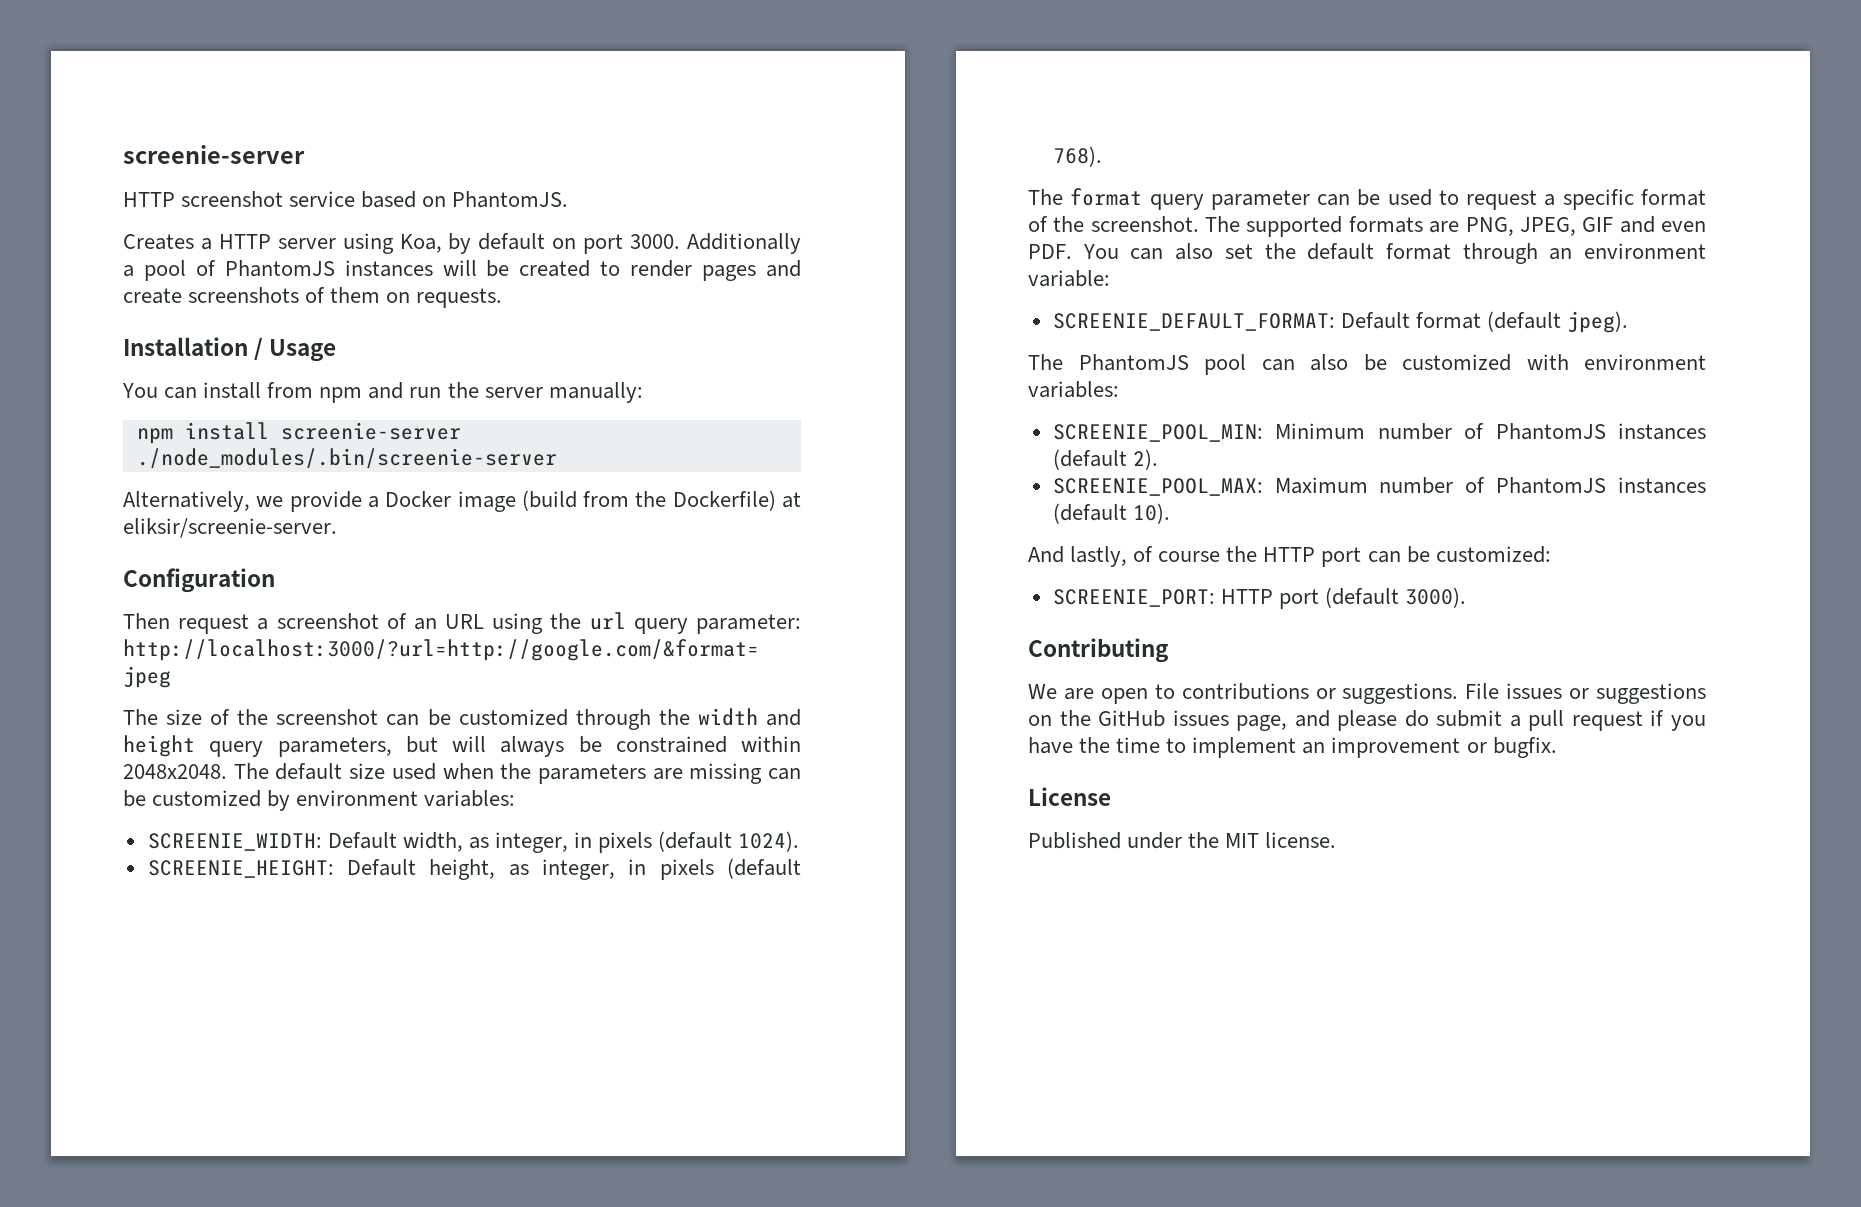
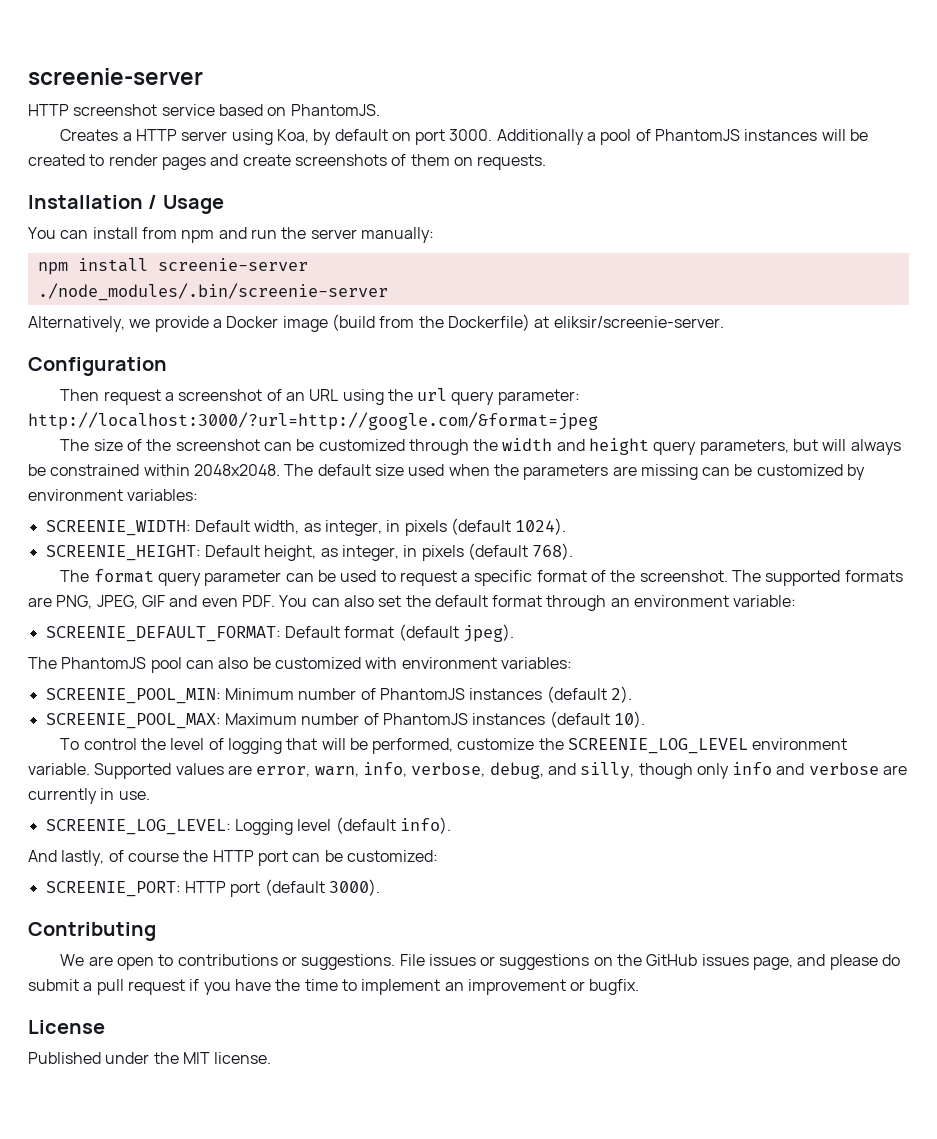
+ To control the level of logging that will be performed, customize the SCREENIE_LOG_LEVEL environment variable. Supported values are error, warn, info, verbose, debug, and silly, though only info and verbose are currently in use.
+ SCREENIE_LOG_LEVEL: Logging level (default info).

